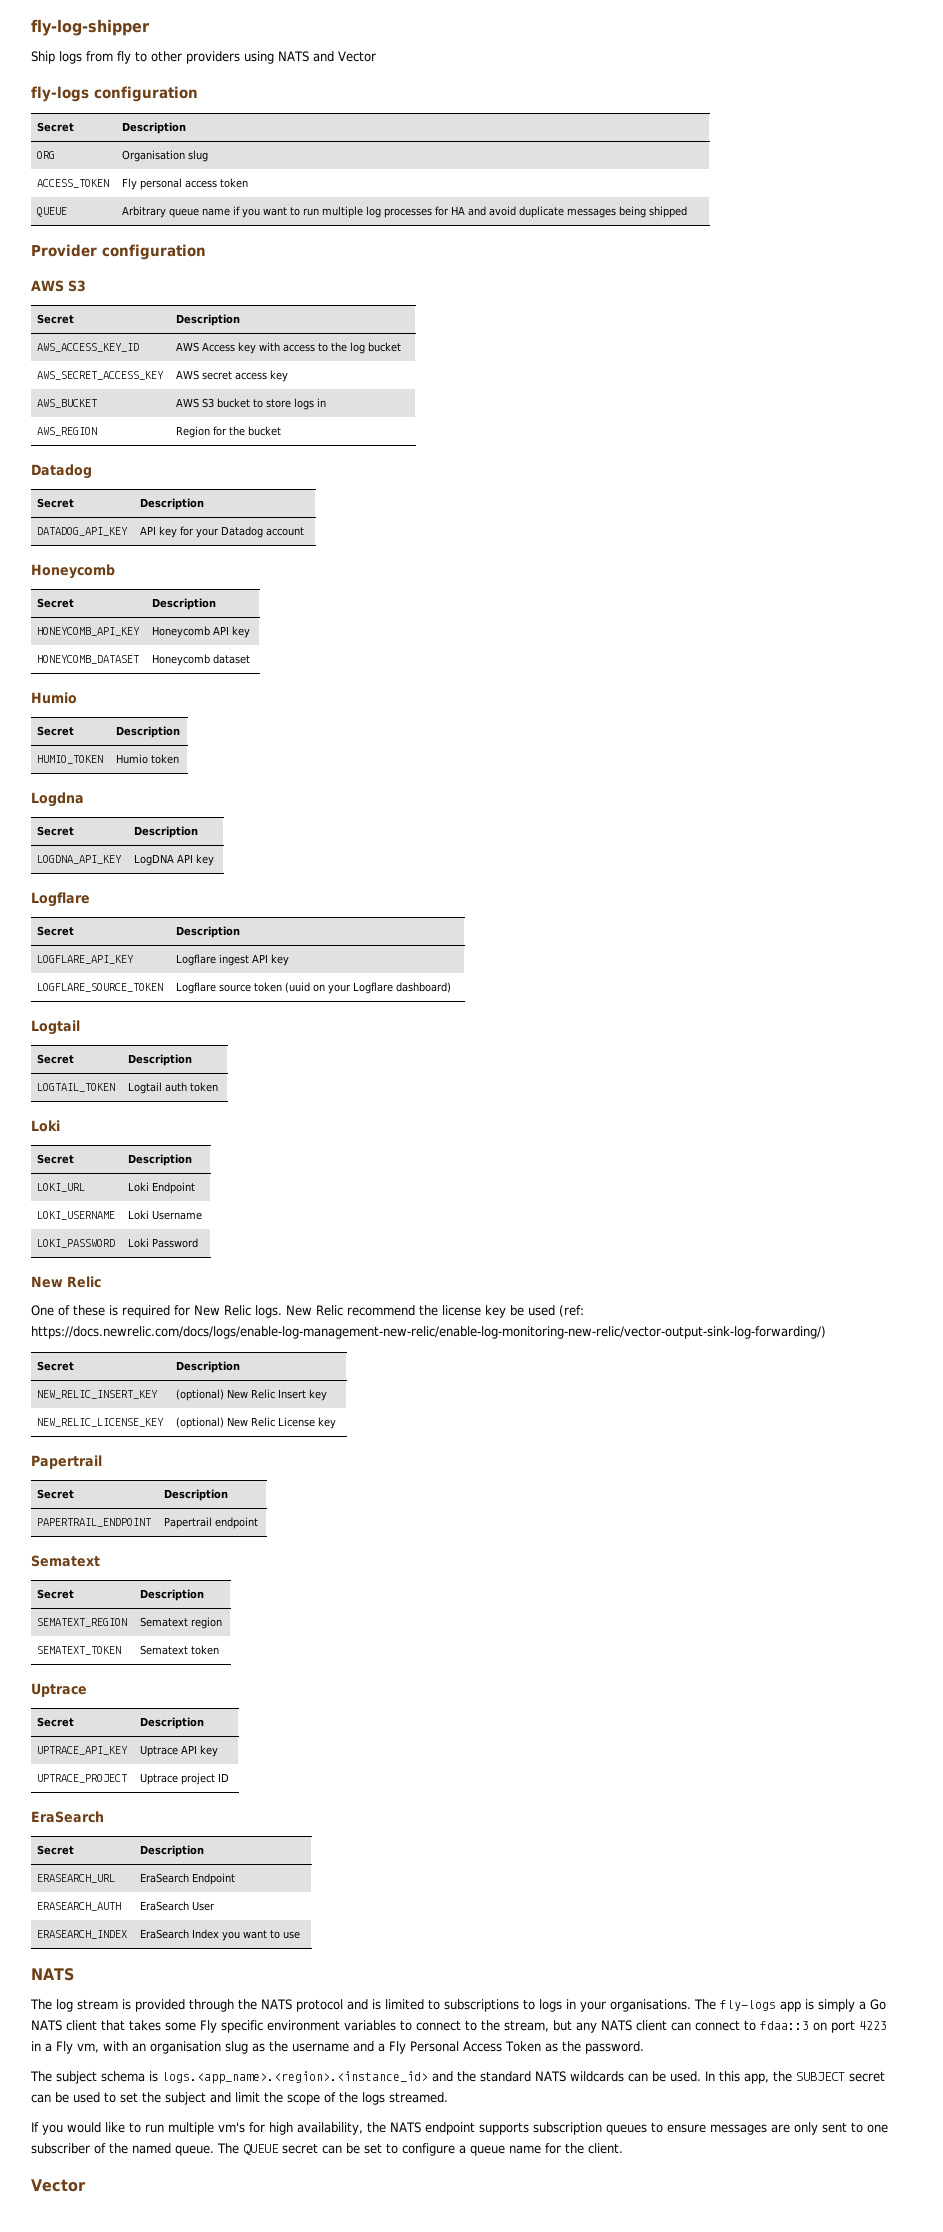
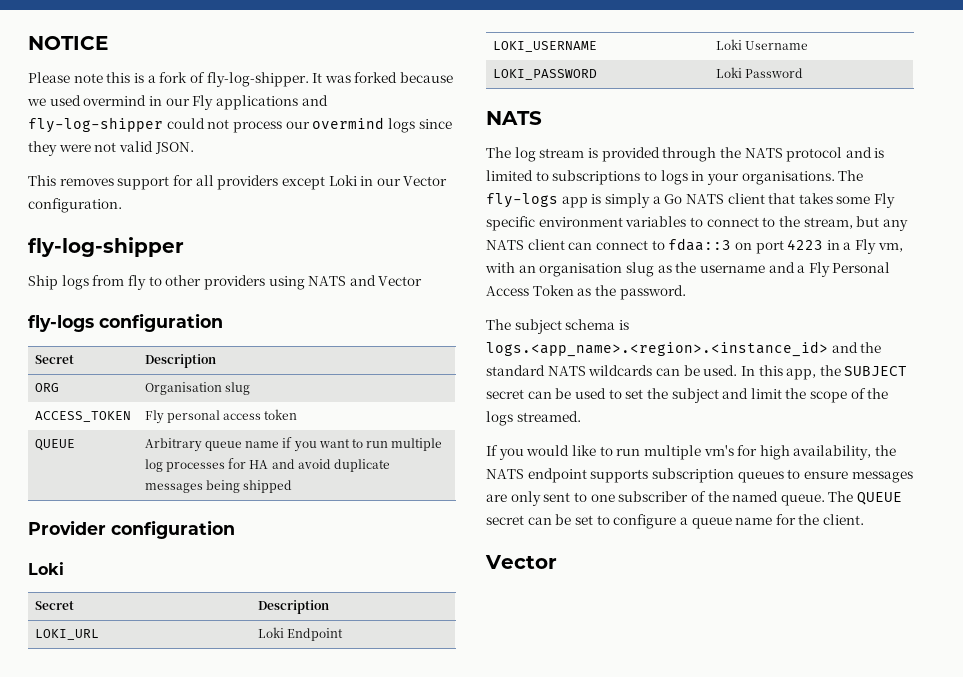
+ NOTICE
+ Please note this is a fork of fly-log-shipper. It was forked because we used overmind in our Fly applications and fly-log-shipper could not process our overmind logs since they were not valid JSON.
+ This removes support for all providers except Loki in our Vector configuration.
  Provider configuration
- AWS S3
- Secret | Description
- AWS_ACCESS_KEY_ID | AWS Access key with access to the log bucket
- AWS_SECRET_ACCESS_KEY | AWS secret access key
- AWS_BUCKET | AWS S3 bucket to store logs in
- AWS_REGION | Region for the bucket
- Datadog
- Secret | Description
- DATADOG_API_KEY | API key for your Datadog account
- Honeycomb
- Secret | Description
- HONEYCOMB_API_KEY | Honeycomb API key
- HONEYCOMB_DATASET | Honeycomb dataset
- Humio
- Secret | Description
- HUMIO_TOKEN | Humio token
- Logdna
- Secret | Description
- LOGDNA_API_KEY | LogDNA API key
- Logflare
- Secret | Description
- LOGFLARE_API_KEY | Logflare ingest API key
- LOGFLARE_SOURCE_TOKEN | Logflare source token (uuid on your Logflare dashboard)
- Logtail
- Secret | Description
- LOGTAIL_TOKEN | Logtail auth token
  LOKI_PASSWORD | Loki Password
- New Relic
- One of these is required for New Relic logs. New Relic recommend the license key be used (ref: https://docs.newrelic.com/docs/logs/enable-log-management-new-relic/enable-log-monitoring-new-relic/vector-output-sink-log-forwarding/)
- Secret | Description
- NEW_RELIC_INSERT_KEY | (optional) New Relic Insert key
- NEW_RELIC_LICENSE_KEY | (optional) New Relic License key
- Papertrail
- Secret | Description
- PAPERTRAIL_ENDPOINT | Papertrail endpoint
- Sematext
- Secret | Description
- SEMATEXT_REGION | Sematext region
- SEMATEXT_TOKEN | Sematext token
- Uptrace
- Secret | Description
- UPTRACE_API_KEY | Uptrace API key
- UPTRACE_PROJECT | Uptrace project ID
- EraSearch
- Secret | Description
- ERASEARCH_URL | EraSearch Endpoint
- ERASEARCH_AUTH | EraSearch User
- ERASEARCH_INDEX | EraSearch Index you want to use

